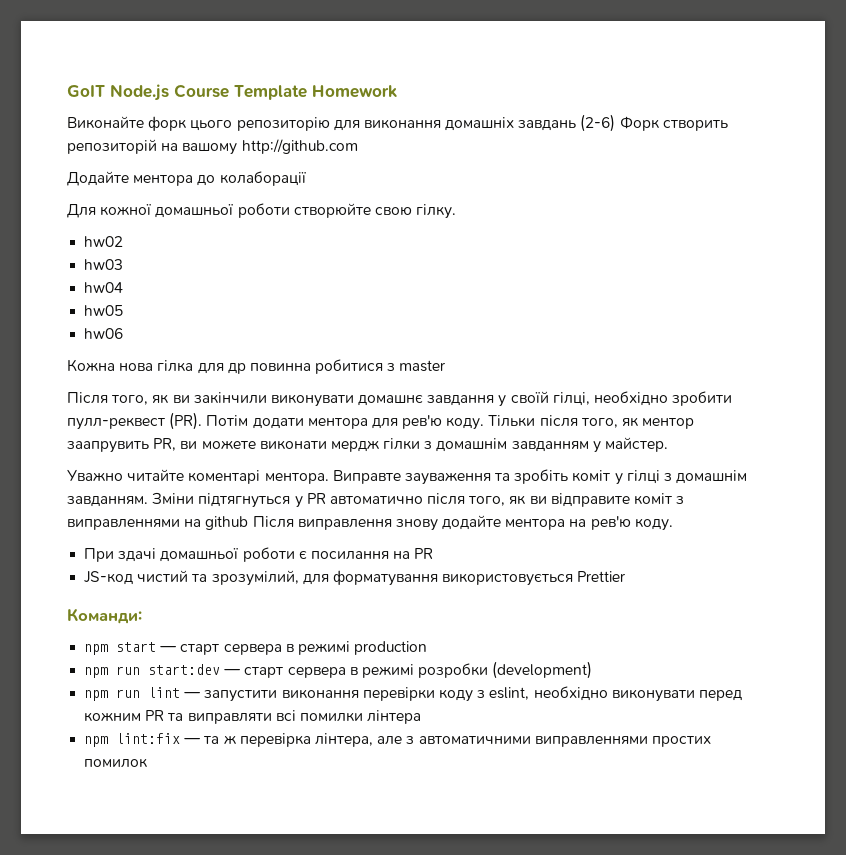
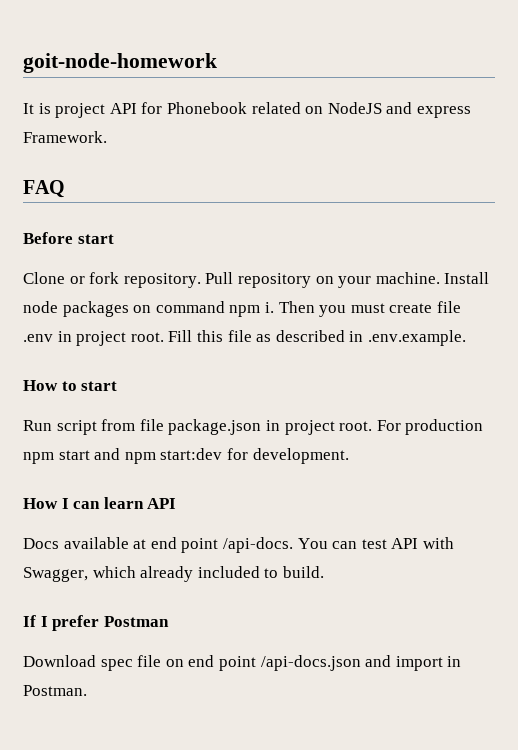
- GoIT Node.js Course Template Homework
- Виконайте форк цього репозиторію для виконання домашніх завдань (2-6) Форк створить репозиторій на вашому http://github.com
- Додайте ментора до колаборації
- Для кожної домашньої роботи створюйте свою гілку.
- hw02
- hw03
- hw04
- hw05
- hw06
- Кожна нова гілка для др повинна робитися з master
- Після того, як ви закінчили виконувати домашнє завдання у своїй гілці, необхідно зробити пулл-реквест (PR). Потім додати ментора для рев'ю коду. Тільки після того, як ментор заапрувить PR, ви можете виконати мердж гілки з домашнім завданням у майстер.
- Уважно читайте коментарі ментора. Виправте зауваження та зробіть коміт у гілці з домашнім завданням. Зміни підтягнуться у PR автоматично після того, як ви відправите коміт з виправленнями на github Після виправлення знову додайте ментора на рев'ю коду.
- При здачі домашньої роботи є посилання на PR
- JS-код чистий та зрозумілий, для форматування використовується Prettier
- Команди:
- npm start — старт сервера в режимі production
- npm run start:dev — старт сервера в режимі розробки (development)
- npm run lint — запустити виконання перевірки коду з eslint, необхідно виконувати перед кожним PR та виправляти всі помилки лінтера
- npm lint:fix — та ж перевірка лінтера, але з автоматичними виправленнями простих помилок
+ goit-node-homework
+ It is project API for Phonebook related on NodeJS and express Framework.
+ FAQ
+ Before start
+ Clone or fork repository. Pull repository on your machine. Install node packages on command npm i. Then you must create file .env in project root. Fill this file as described in .env.example.
+ How to start
+ Run script from file package.json in project root. For production npm start and npm start:dev for development.
+ How I can learn API
+ Docs available at end point /api-docs. You can test API with Swagger, which already included to build.
+ If I prefer Postman
+ Download spec file on end point /api-docs.json and import in Postman.

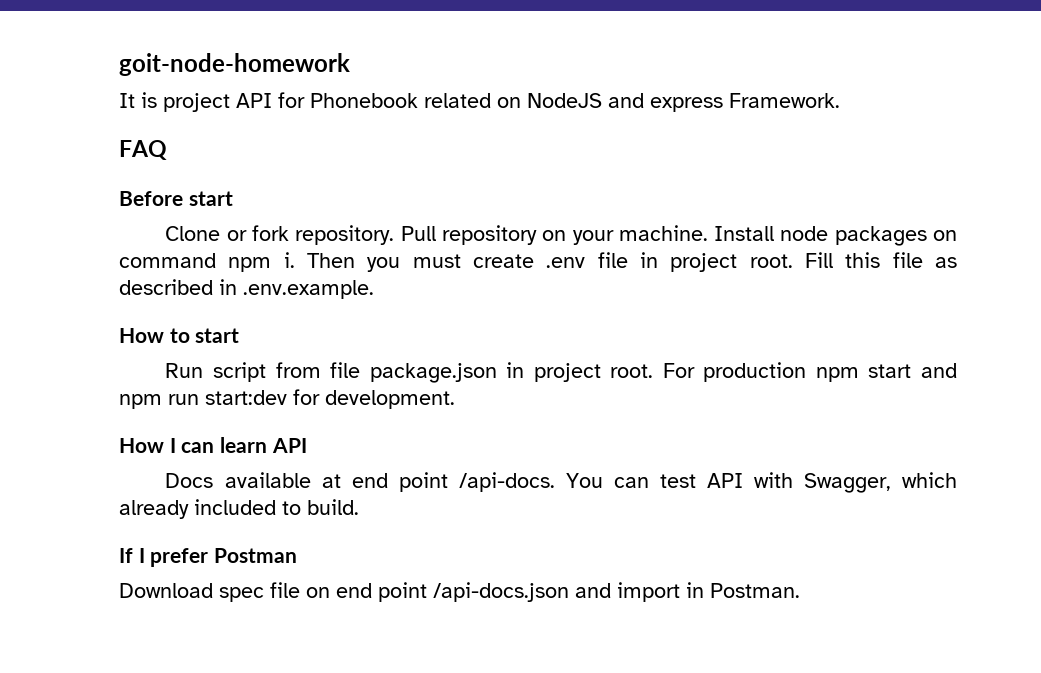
- Then you must create file .env in project root.
+ Then you must create .env file in project root.
- For production npm start and npm start:dev for development.
+ For production npm start and npm run start:dev for development.

